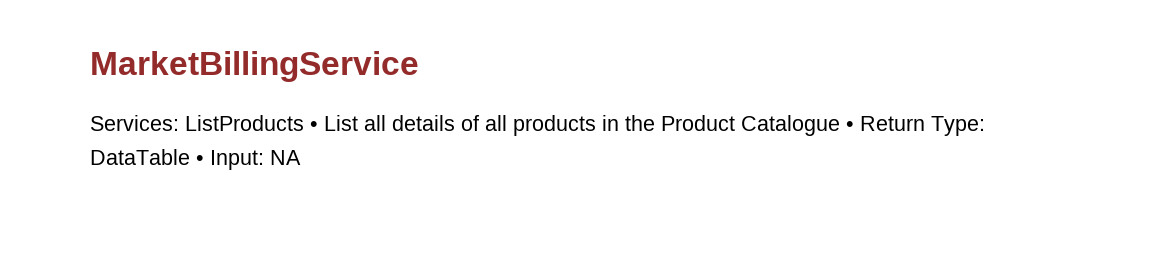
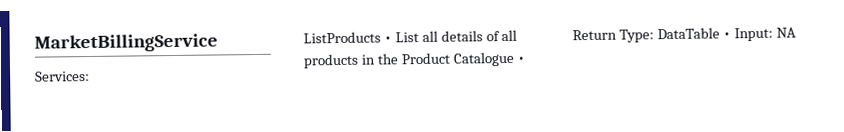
- Services: ListProducts • List all details of all products in the Product Catalogue • Return Type: DataTable • Input: NA
+ Services:
+ ListProducts • List all details of all products in the Product Catalogue • Return Type: DataTable • Input: NA

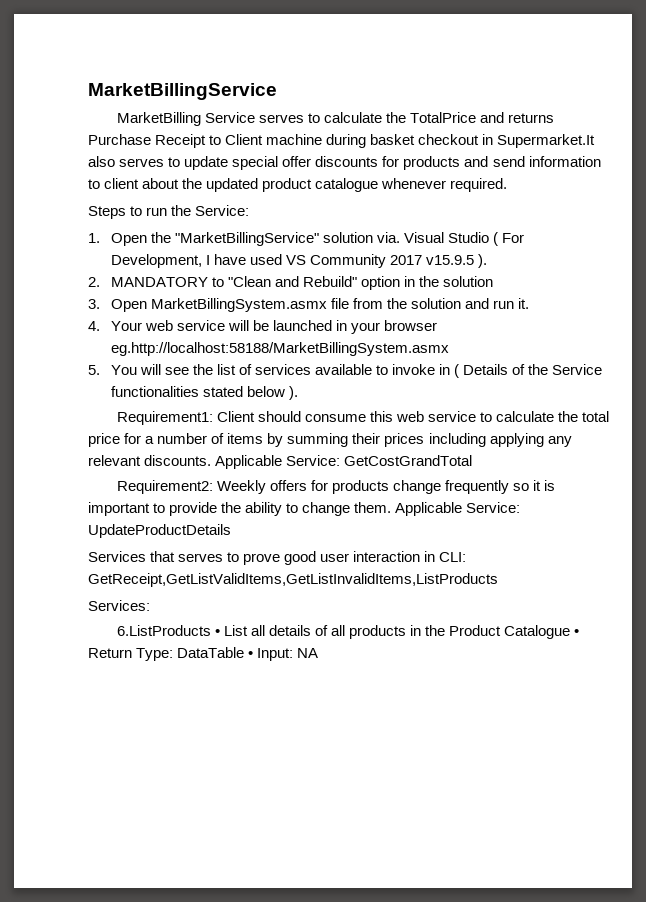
+ MarketBilling Service serves to calculate the TotalPrice and returns Purchase Receipt to Client machine during basket checkout in Supermarket.It also serves to update special offer discounts for products and send information to client about the updated product catalogue whenever required.
+ Steps to run the Service:
+ 1. Open the "MarketBillingService" solution via. Visual Studio ( For Development, I have used VS Community 2017 v15.9.5 ).
+ 2. MANDATORY to "Clean and Rebuild" option in the solution
+ 3. Open MarketBillingSystem.asmx file from the solution and run it.
+ 4. Your web service will be launched in your browser eg.http://localhost:58188/MarketBillingSystem.asmx
+ 5. You will see the list of services available to invoke in ( Details of the Service functionalities stated below ).
+ Requirement1: Client should consume this web service to calculate the total price for a number of items by summing their prices including applying any relevant discounts. Applicable Service: GetCostGrandTotal
+ Requirement2: Weekly offers for products change frequently so it is important to provide the ability to change them. Applicable Service: UpdateProductDetails
+ Services that serves to prove good user interaction in CLI: GetReceipt,GetListValidItems,GetListInvalidItems,ListProducts
- ListProducts • List all details of all products in the Product Catalogue • Return Type: DataTable • Input: NA
+ 6.ListProducts • List all details of all products in the Product Catalogue • Return Type: DataTable • Input: NA

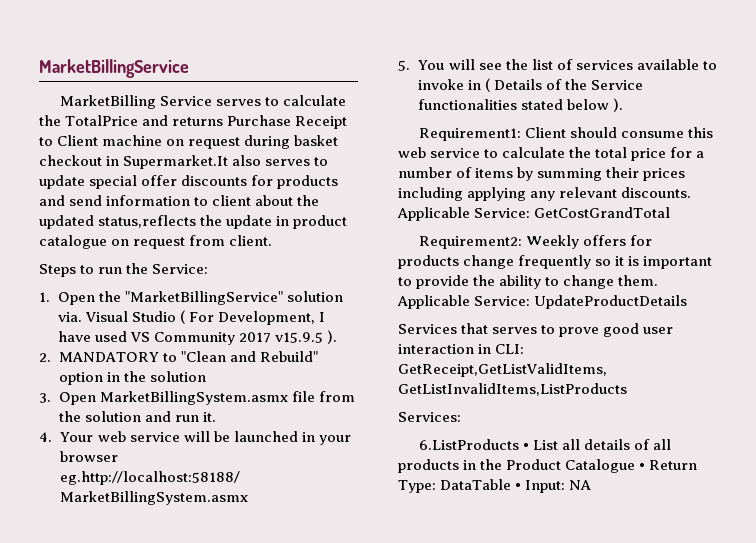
- MarketBilling Service serves to calculate the TotalPrice and returns Purchase Receipt to Client machine during basket checkout in Supermarket.It also serves to update special offer discounts for products and send information to client about the updated product catalogue whenever required.
+ MarketBilling Service serves to calculate the TotalPrice and returns Purchase Receipt to Client machine on request during basket checkout in Supermarket.It also serves to update special offer discounts for products and send information to client about the updated status,reflects the update in product catalogue on request from client.

